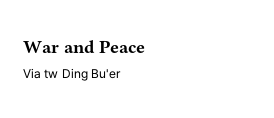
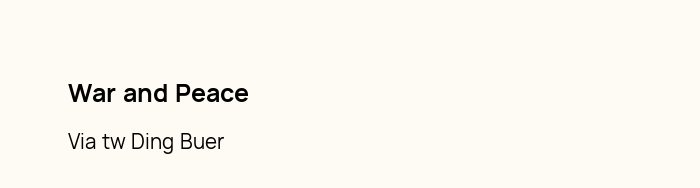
- Via tw Ding Bu'er
+ Via tw Ding Buer

